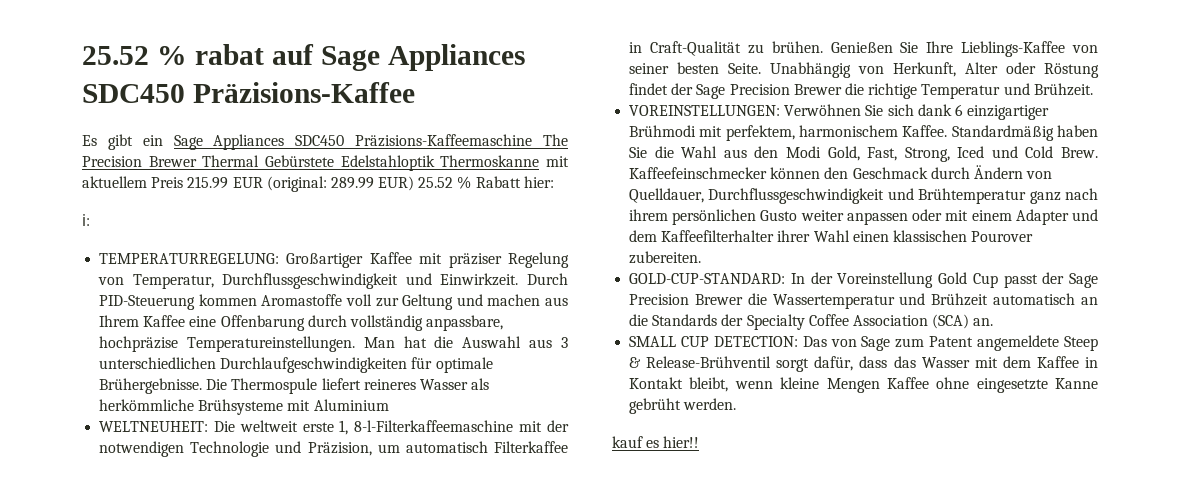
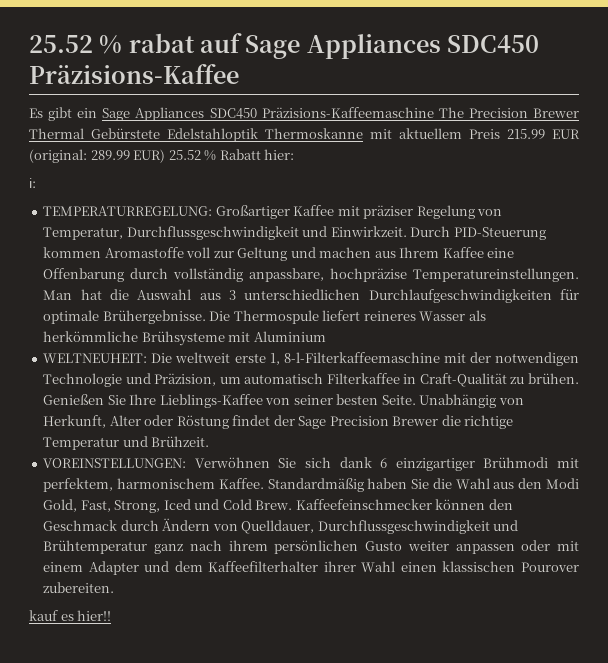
- GOLD-CUP-STANDARD: In der Voreinstellung Gold Cup passt der Sage Precision Brewer die Wassertemperatur und Brühzeit automatisch an die Standards der Specialty Coffee Association (SCA) an.
- SMALL CUP DETECTION: Das von Sage zum Patent angemeldete Steep & Release-Brühventil sorgt dafür, dass das Wasser mit dem Kaffee in Kontakt bleibt, wenn kleine Mengen Kaffee ohne eingesetzte Kanne gebrüht werden.

